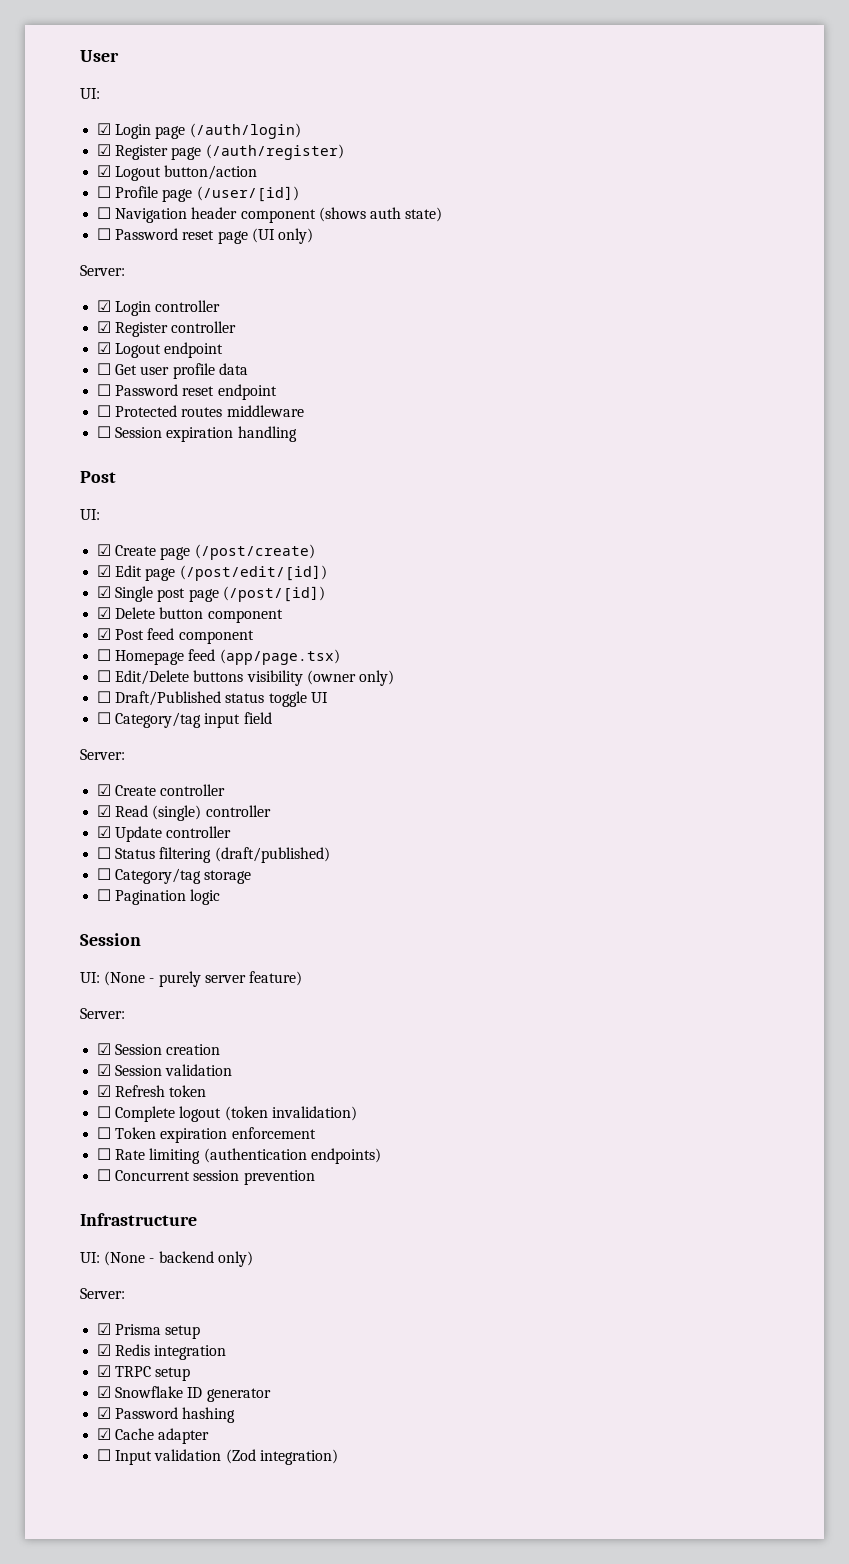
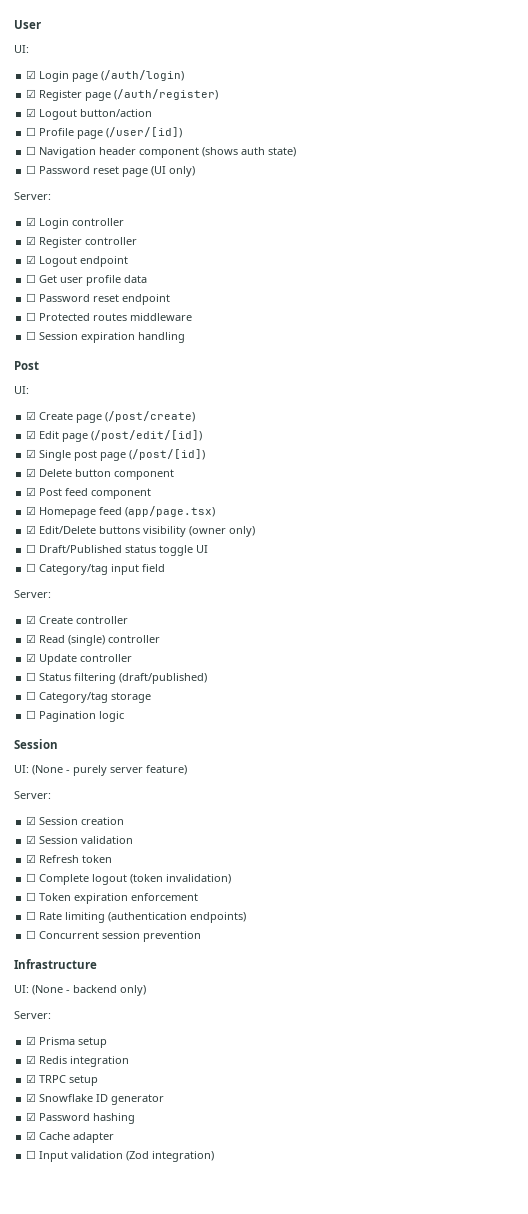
- ☐ Homepage feed (app/page.tsx)
+ ☑ Homepage feed (app/page.tsx)
- ☐ Edit/Delete buttons visibility (owner only)
+ ☑ Edit/Delete buttons visibility (owner only)

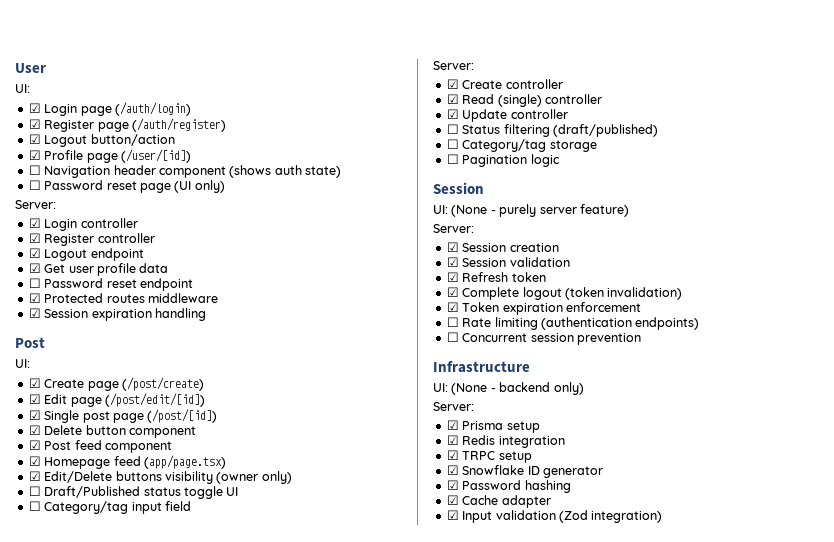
- ☐ Profile page (/user/[id])
+ ☑ Profile page (/user/[id])
- ☐ Get user profile data
+ ☑ Get user profile data
- ☐ Protected routes middleware
+ ☑ Protected routes middleware
- ☐ Session expiration handling
+ ☑ Session expiration handling
- ☐ Complete logout (token invalidation)
+ ☑ Complete logout (token invalidation)
- ☐ Token expiration enforcement
+ ☑ Token expiration enforcement
- ☐ Input validation (Zod integration)
+ ☑ Input validation (Zod integration)

